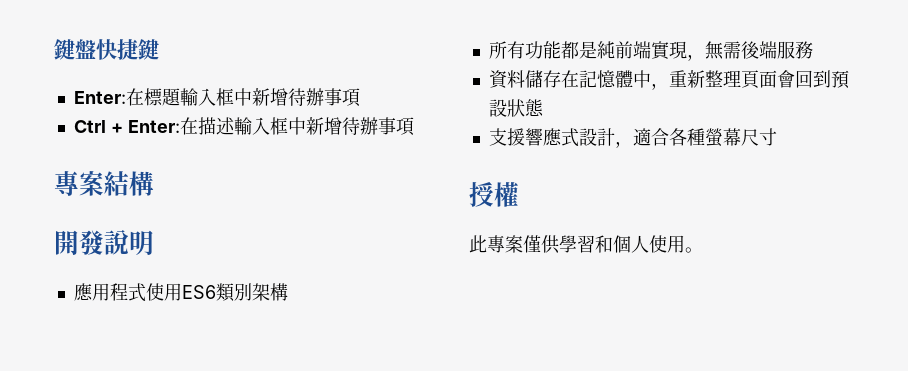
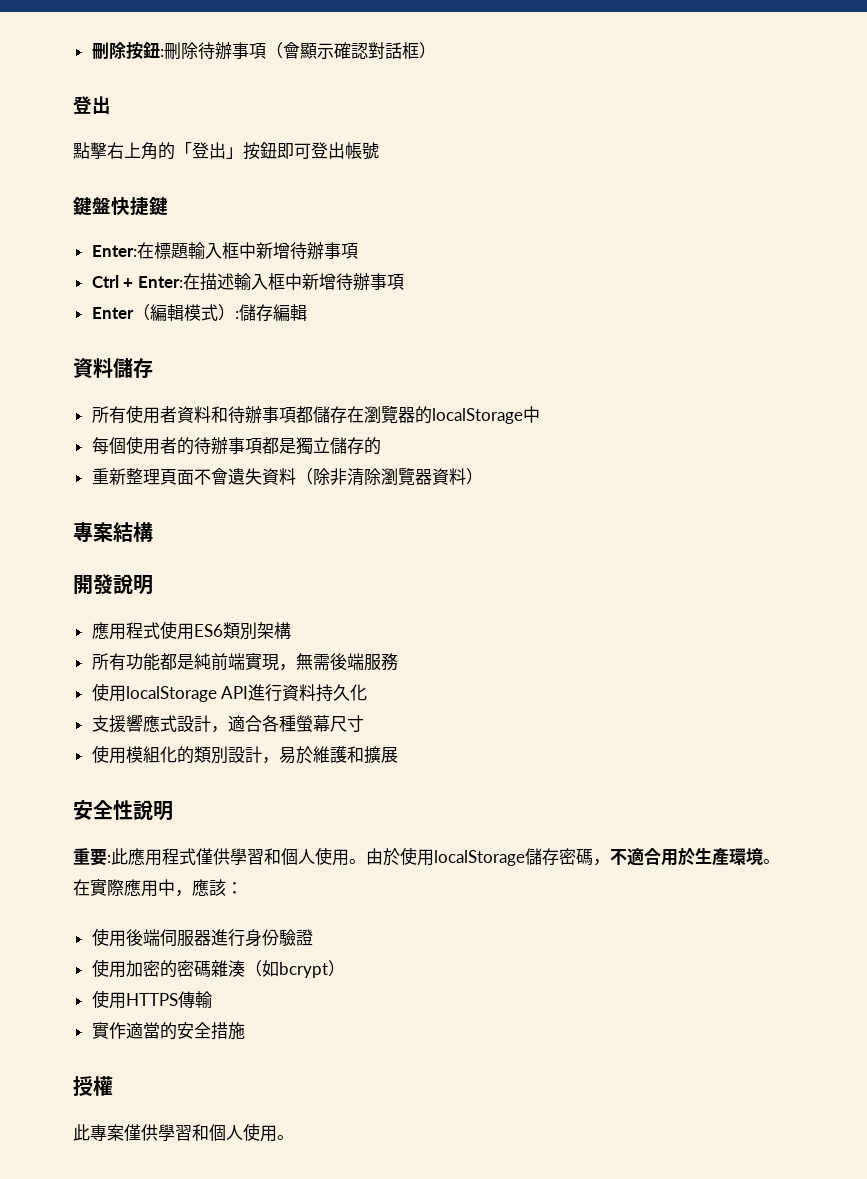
+ 刪除按鈕:刪除待辦事項（會顯示確認對話框）
+ 登出
+ 點擊右上角的「登出」按鈕即可登出帳號
+ Enter（編輯模式）:儲存編輯
+ 資料儲存
+ 所有使用者資料和待辦事項都儲存在瀏覽器的localStorage中
+ 每個使用者的待辦事項都是獨立儲存的
+ 重新整理頁面不會遺失資料（除非清除瀏覽器資料）
- 資料儲存在記憶體中，重新整理頁面會回到預設狀態
+ 使用localStorage API進行資料持久化
+ 使用模組化的類別設計，易於維護和擴展
+ 安全性說明
+ 重要:此應用程式僅供學習和個人使用。由於使用localStorage儲存密碼，不適合用於生產環境。在實際應用中，應該：
+ 使用後端伺服器進行身份驗證
+ 使用加密的密碼雜湊（如bcrypt）
+ 使用HTTPS傳輸
+ 實作適當的安全措施

